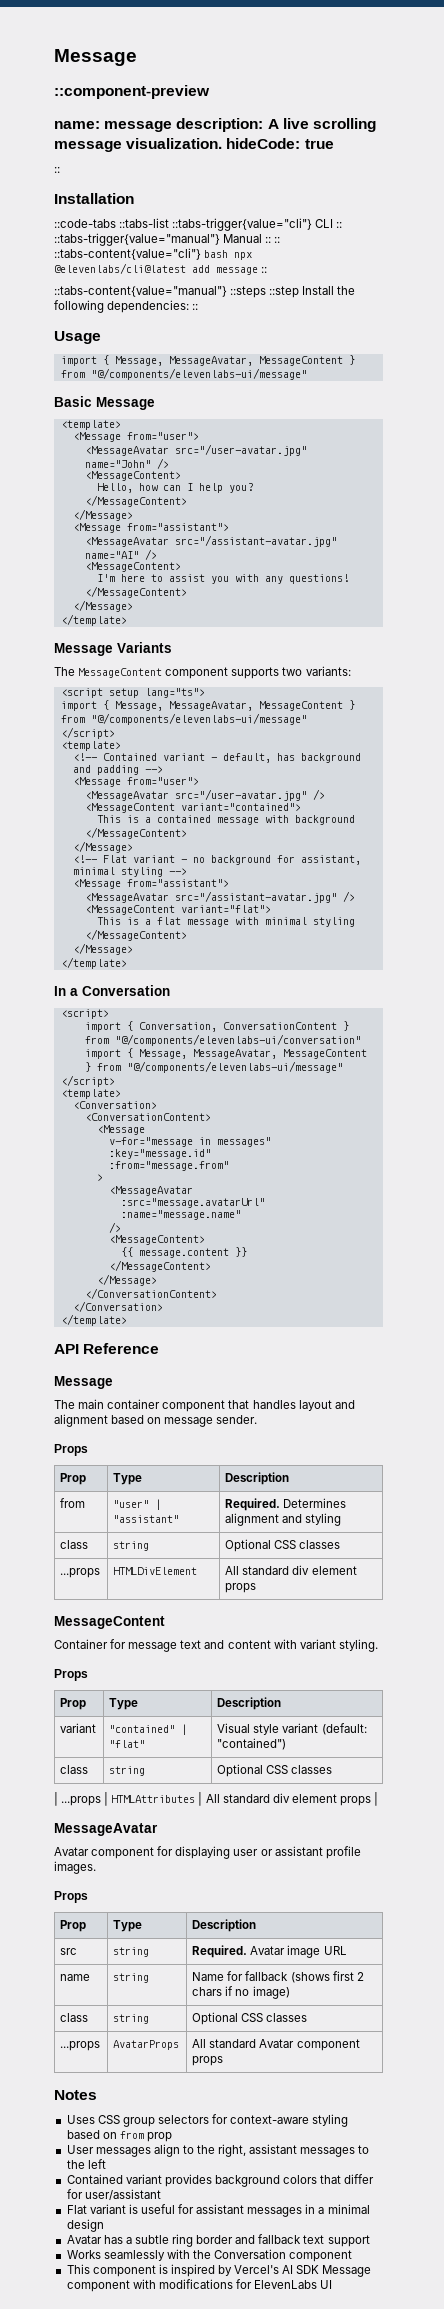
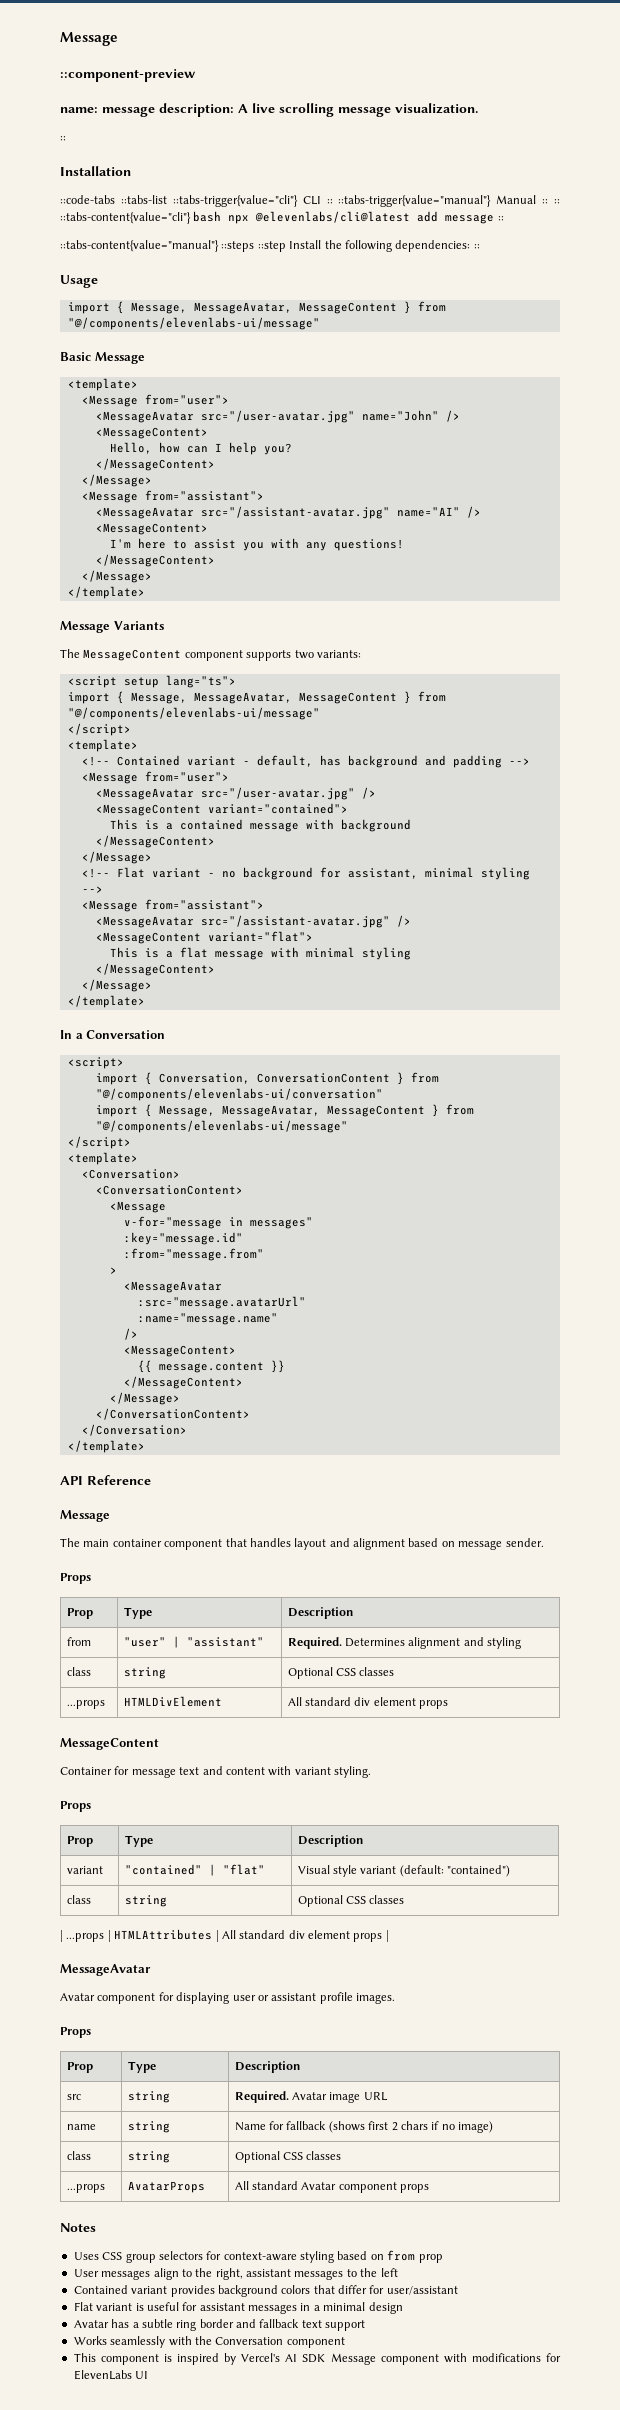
- name: message description: A live scrolling message visualization. hideCode: true
+ name: message description: A live scrolling message visualization.

